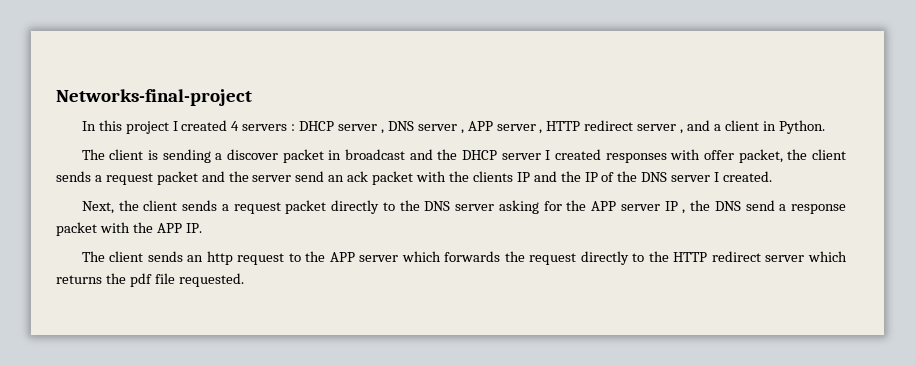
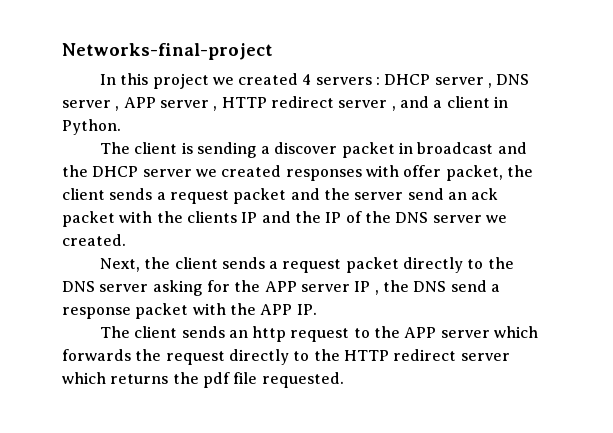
- In this project I created 4 servers : DHCP server , DNS server , APP server , HTTP redirect server , and a client in Python.
+ In this project we created 4 servers : DHCP server , DNS server , APP server , HTTP redirect server , and a client in Python.
- The client is sending a discover packet in broadcast and the DHCP server I created responses with offer packet, the client sends a request packet and the server send an ack packet with the clients IP and the IP of the DNS server I created.
+ The client is sending a discover packet in broadcast and the DHCP server we created responses with offer packet, the client sends a request packet and the server send an ack packet with the clients IP and the IP of the DNS server we created.

